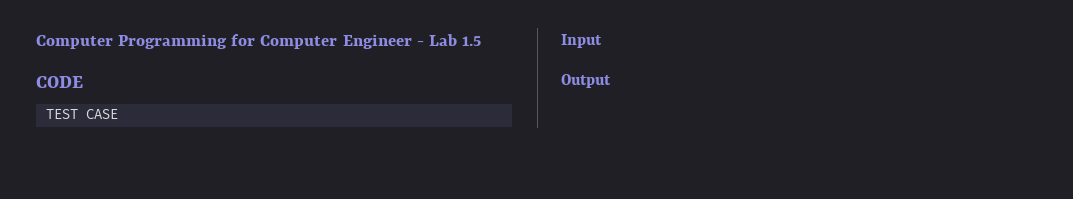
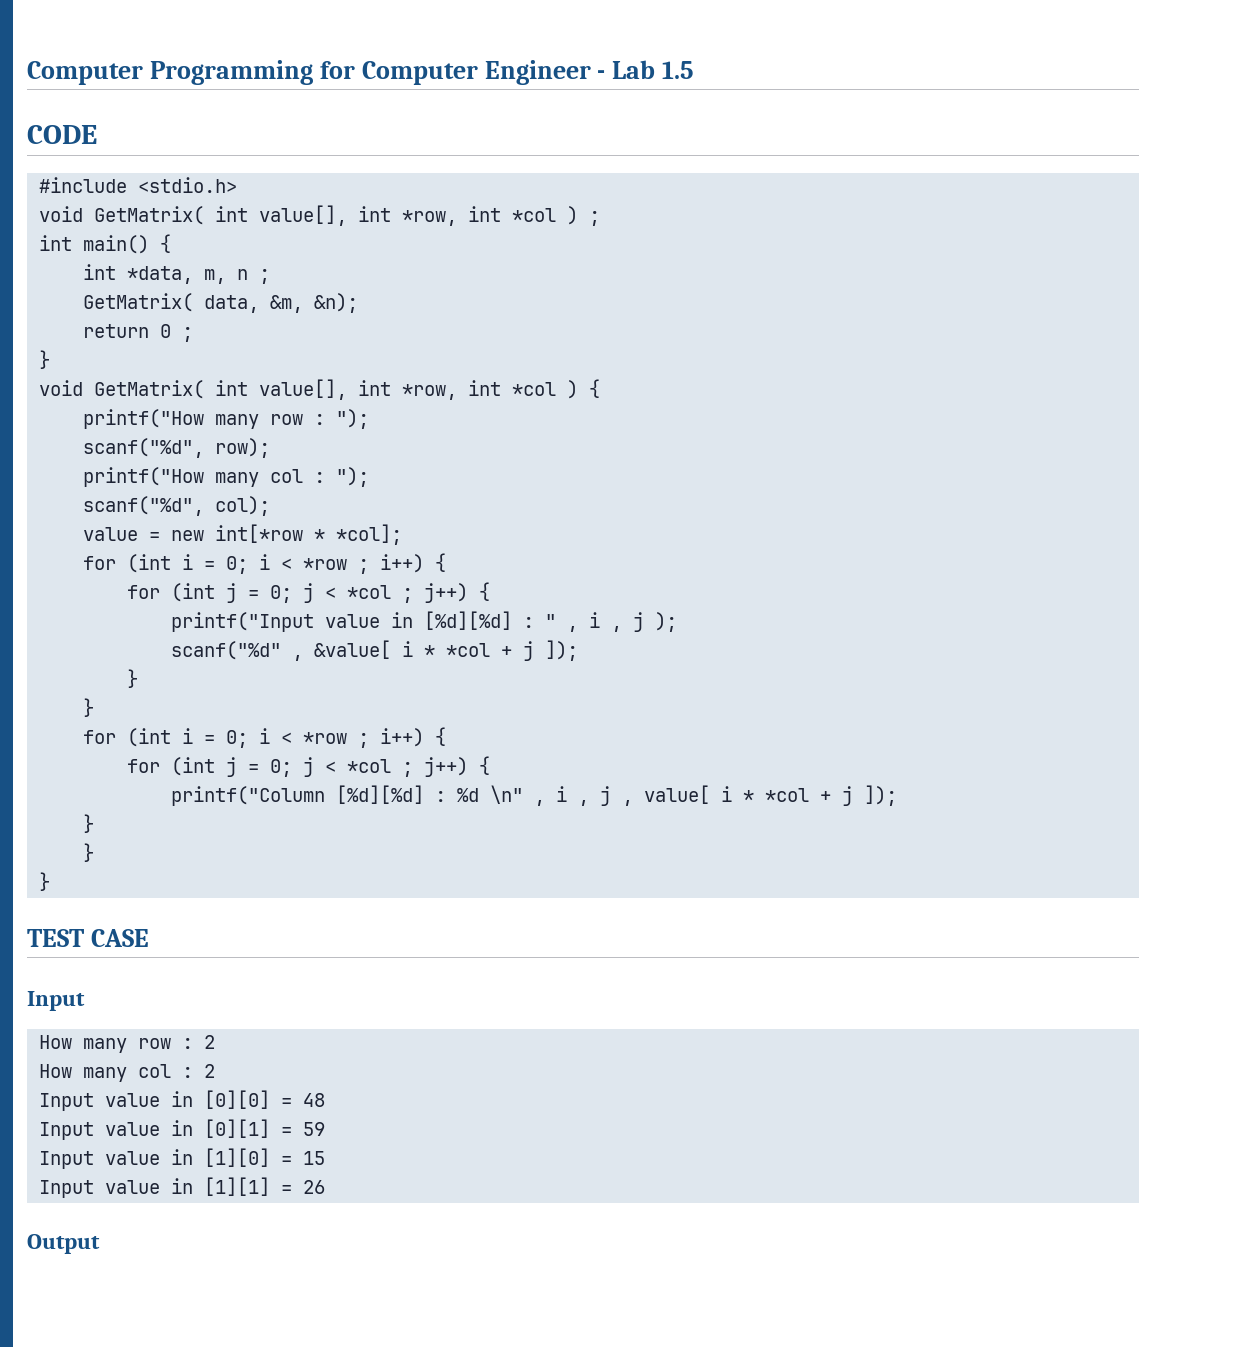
+ #include <stdio.h>
+ void GetMatrix( int value[], int *row, int *col ) ;
+ int main() {
+ int *data, m, n ;
+ GetMatrix( data, &m, &n);
+ return 0 ;
+ }
+ void GetMatrix( int value[], int *row, int *col ) {
+ printf("How many row : ");
+ scanf("%d", row);
+ printf("How many col : ");
+ scanf("%d", col);
+ value = new int[*row * *col];
+ for (int i = 0; i < *row ; i++) {
+ for (int j = 0; j < *col ; j++) {
+ printf("Input value in [%d][%d] : " , i , j );
+ scanf("%d" , &value[ i * *col + j ]);
+ }
+ }
+ for (int i = 0; i < *row ; i++) {
+ for (int j = 0; j < *col ; j++) {
+ printf("Column [%d][%d] : %d \n" , i , j , value[ i * *col + j ]);
+ }
+ }
+ }
  TEST CASE
  Input
+ How many row : 2
+ How many col : 2
+ Input value in [0][0] = 48
+ Input value in [0][1] = 59
+ Input value in [1][0] = 15
+ Input value in [1][1] = 26

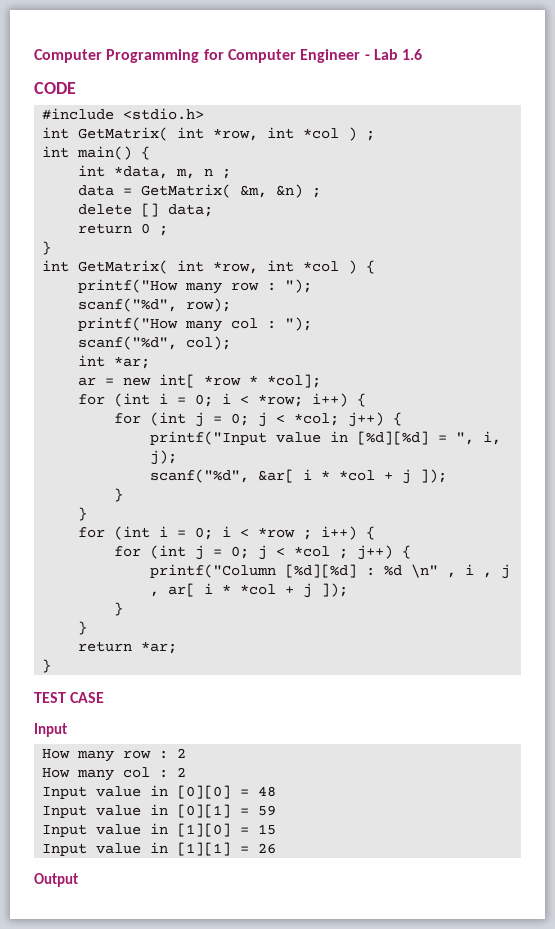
- Computer Programming for Computer Engineer - Lab 1.5
+ Computer Programming for Computer Engineer - Lab 1.6
- void GetMatrix( int value[], int *row, int *col ) ;
+ int GetMatrix( int *row, int *col ) ;
- GetMatrix( data, &m, &n);
+ data = GetMatrix( &m, &n) ;
+ delete [] data;
- void GetMatrix( int value[], int *row, int *col ) {
+ int GetMatrix( int *row, int *col ) {
- value = new int[*row * *col];
- for (int i = 0; i < *row ; i++) {
- for (int j = 0; j < *col ; j++) {
+ int *ar;
+ ar = new int[ *row * *col];
+ for (int i = 0; i < *row; i++) {
+ for (int j = 0; j < *col; j++) {
- printf("Input value in [%d][%d] : " , i , j );
- scanf("%d" , &value[ i * *col + j ]);
+ printf("Input value in [%d][%d] = ", i, j);
+ scanf("%d", &ar[ i * *col + j ]);
- printf("Column [%d][%d] : %d \n" , i , j , value[ i * *col + j ]);
+ printf("Column [%d][%d] : %d \n" , i , j , ar[ i * *col + j ]);
  }
  }
+ return *ar;

